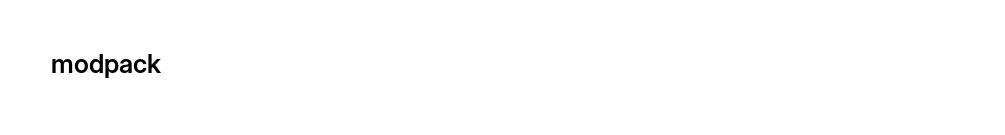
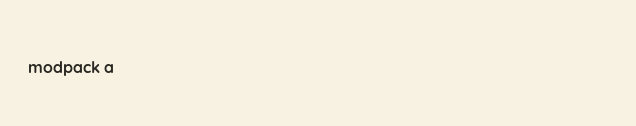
- modpack
+ modpack a

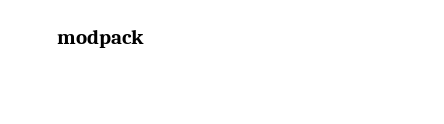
- modpack a
+ modpack

